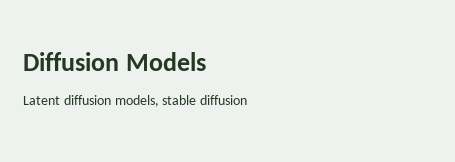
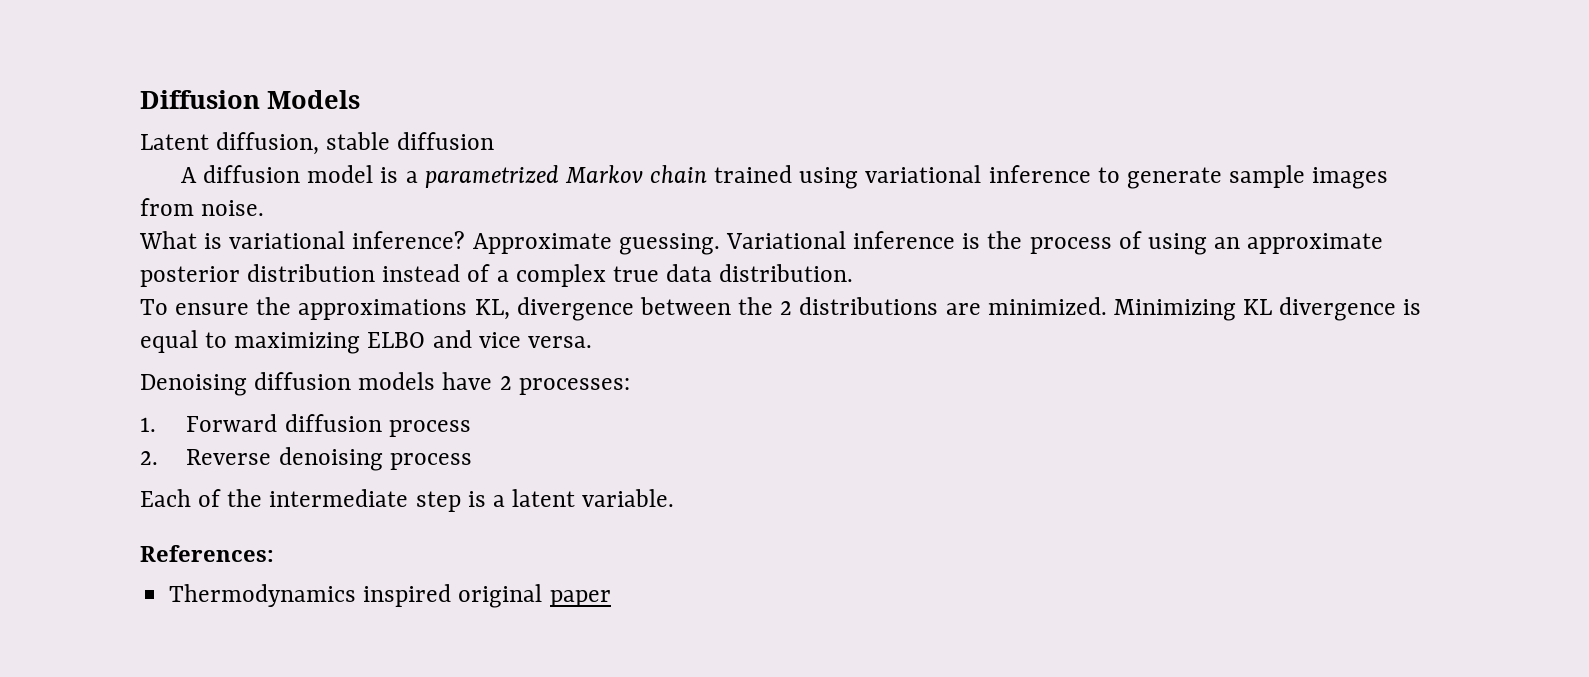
- Latent diffusion models, stable diffusion
+ Latent diffusion, stable diffusion
+ A diffusion model is a parametrized Markov chain trained using variational inference to generate sample images from noise.
+ What is variational inference? Approximate guessing. Variational inference is the process of using an approximate posterior distribution instead of a complex true data distribution.
+ To ensure the approximations KL, divergence between the 2 distributions are minimized. Minimizing KL divergence is equal to maximizing ELBO and vice versa.
+ Denoising diffusion models have 2 processes:
+ 1. Forward diffusion process
+ 2. Reverse denoising process
+ Each of the intermediate step is a latent variable.
+ References:
+ Thermodynamics inspired original paper

